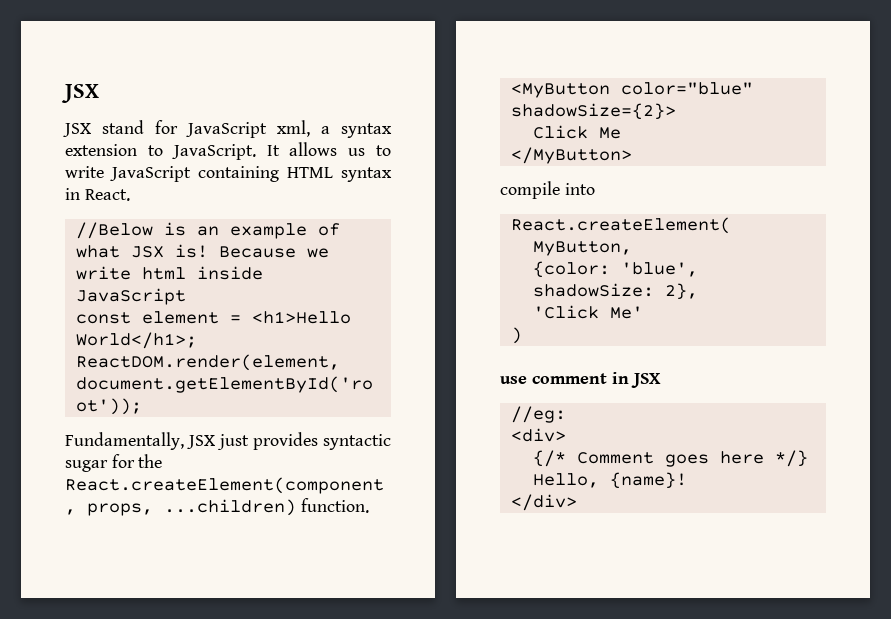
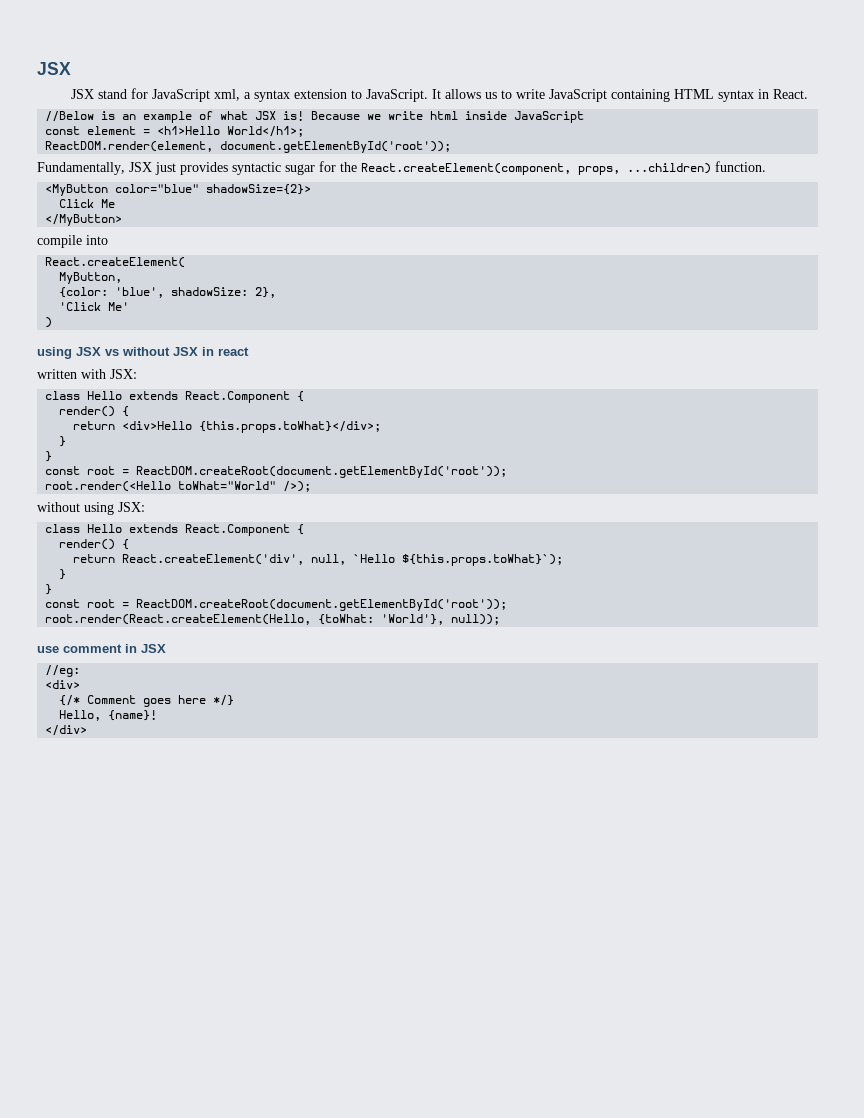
+ using JSX vs without JSX in react
+ written with JSX:
+ class Hello extends React.Component {
+ render() {
+ return <div>Hello {this.props.toWhat}</div>;
+ }
+ }
+ const root = ReactDOM.createRoot(document.getElementById('root'));
+ root.render(<Hello toWhat="World" />);
+ without using JSX:
+ class Hello extends React.Component {
+ render() {
+ return React.createElement('div', null, `Hello ${this.props.toWhat}`);
+ }
+ }
+ const root = ReactDOM.createRoot(document.getElementById('root'));
+ root.render(React.createElement(Hello, {toWhat: 'World'}, null));

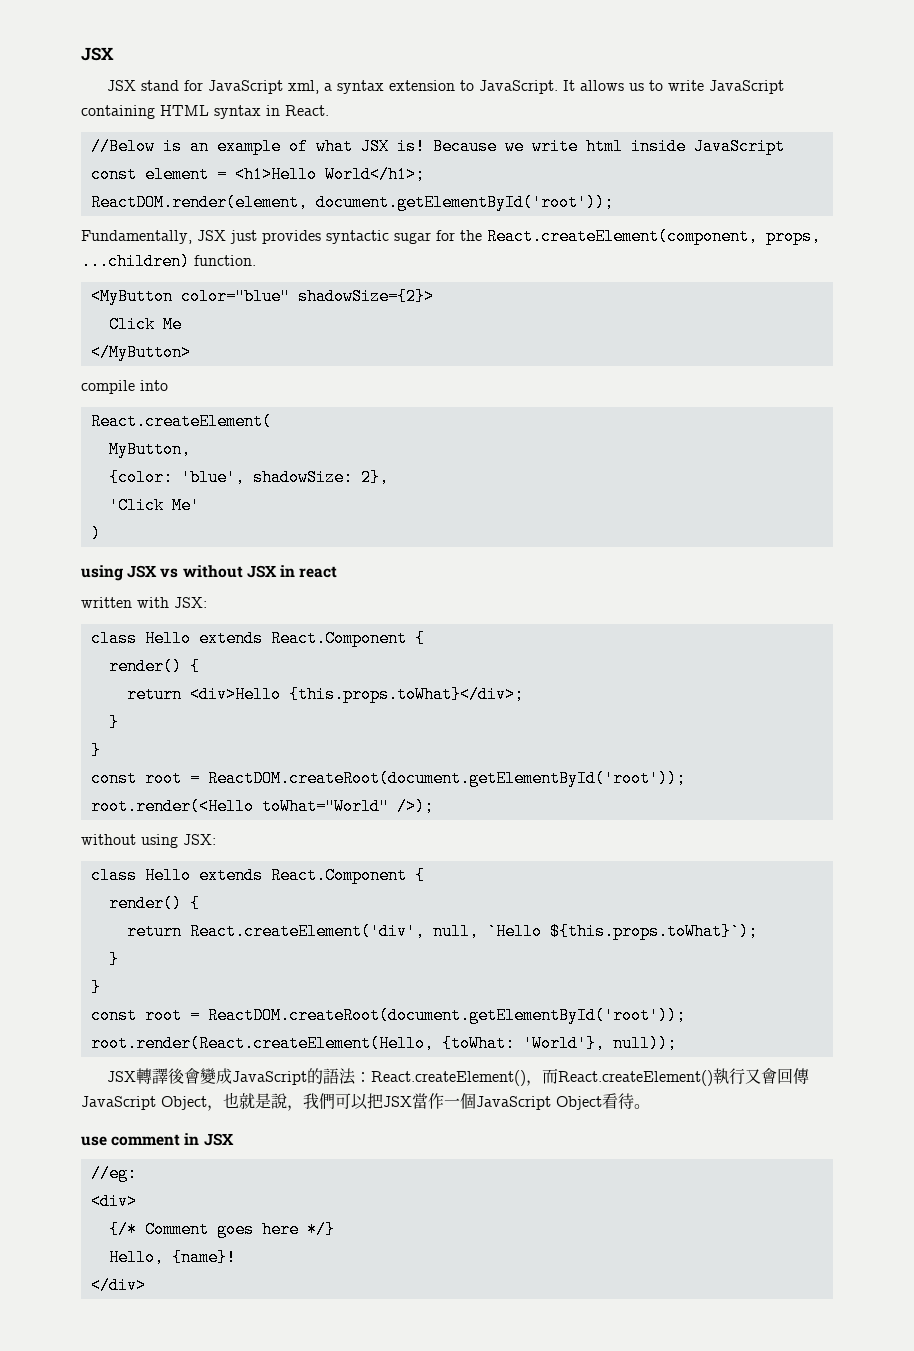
+ JSX轉譯後會變成JavaScript的語法：React.createElement()，而React.createElement()執行又會回傳JavaScript Object，也就是說，我們可以把JSX當作一個JavaScript Object看待。

